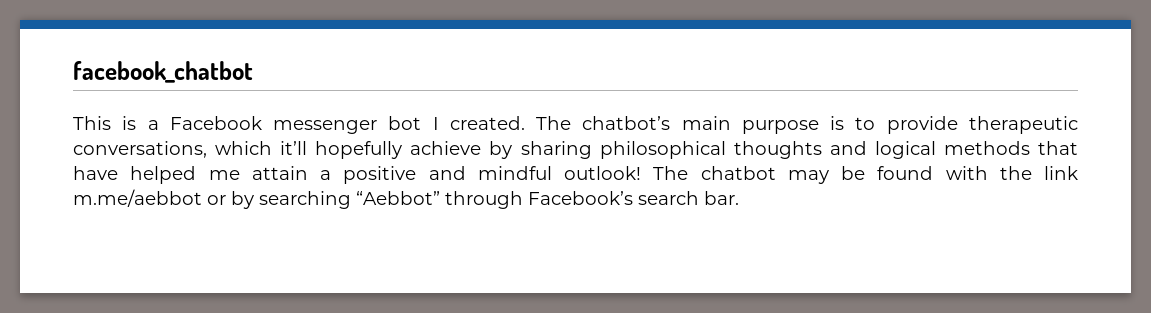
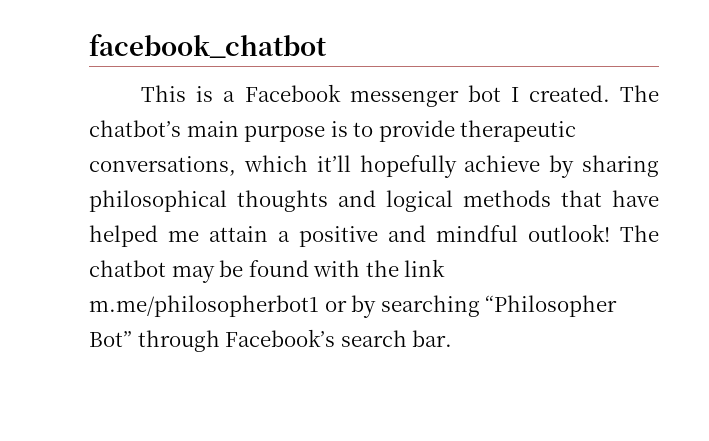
- The chatbot may be found with the link m.me/aebbot or by searching “Aebbot” through Facebook’s search bar.
+ The chatbot may be found with the link m.me/philosopherbot1 or by searching “Philosopher Bot” through Facebook’s search bar.

